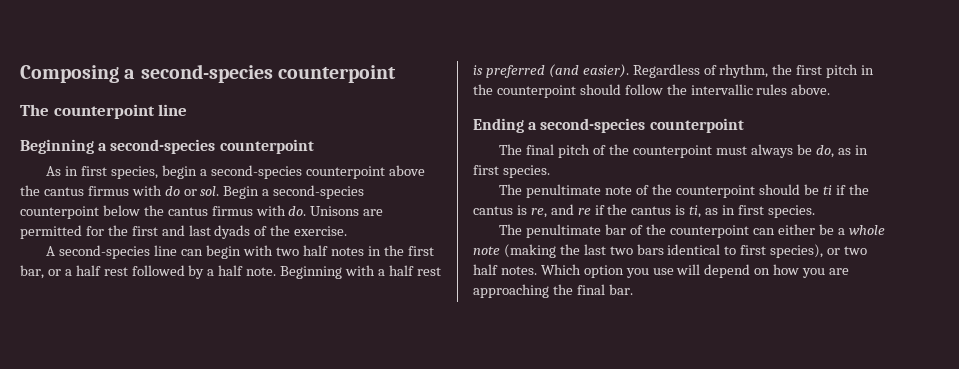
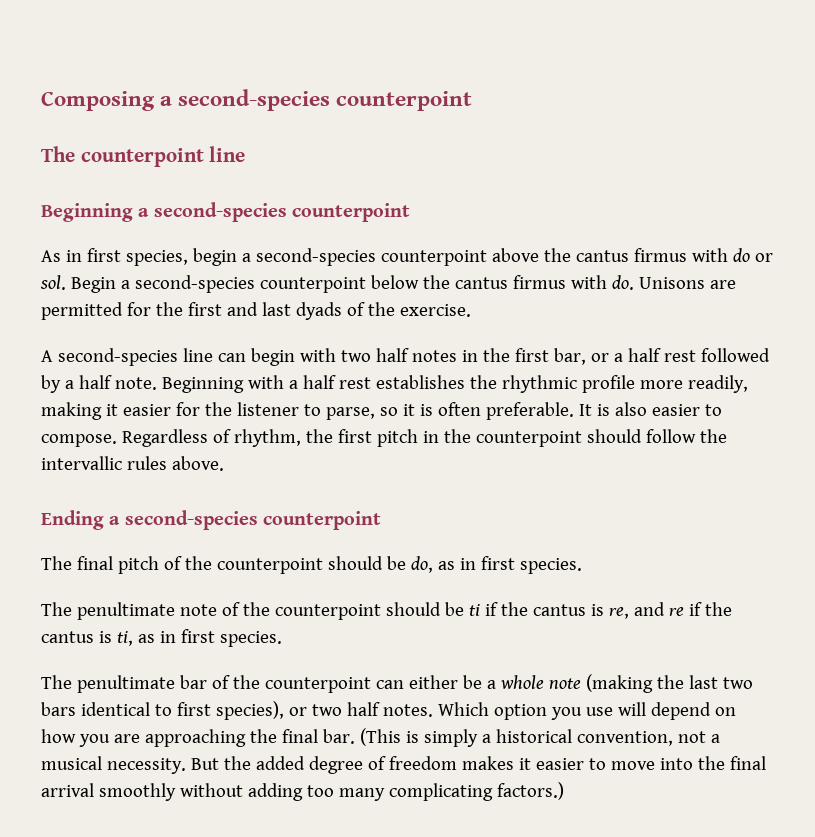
- Beginning with a half rest is preferred (and easier).
+ Beginning with a half rest establishes the rhythmic profile more readily, making it easier for the listener to parse, so it is often preferable. It is also easier to compose.
- The final pitch of the counterpoint must always be do, as in first species.
+ The final pitch of the counterpoint should be do, as in first species.
+ (This is simply a historical convention, not a musical necessity. But the added degree of freedom makes it easier to move into the final arrival smoothly without adding too many complicating factors.)

